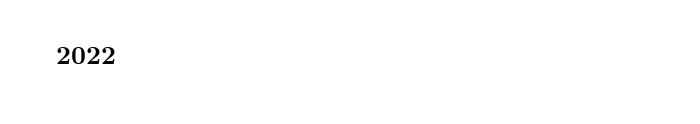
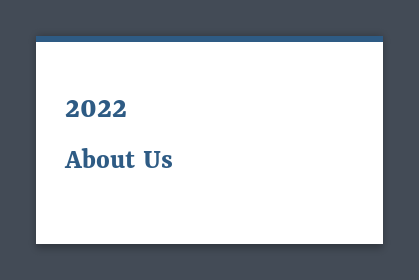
+ About Us

